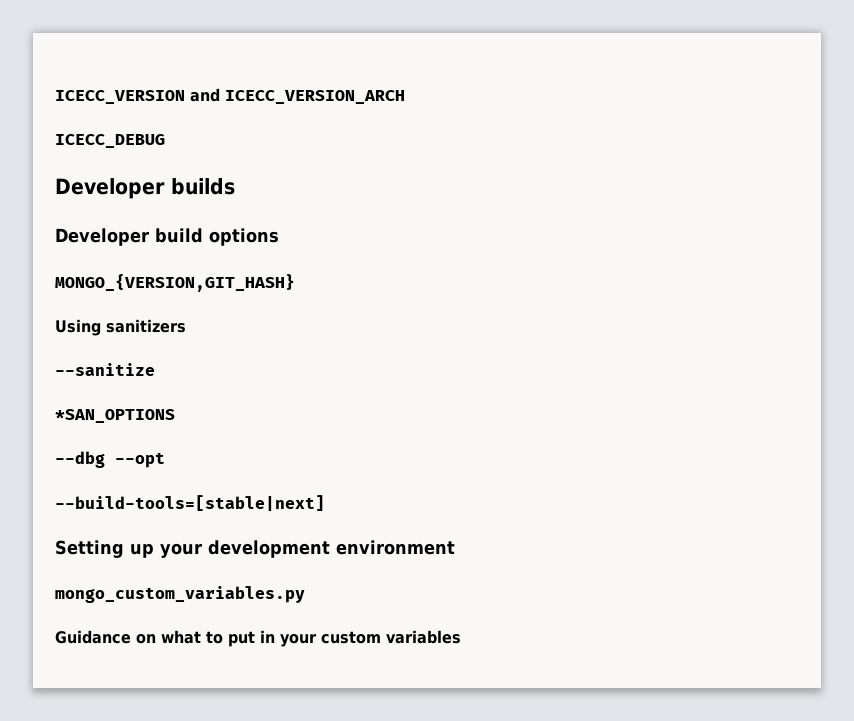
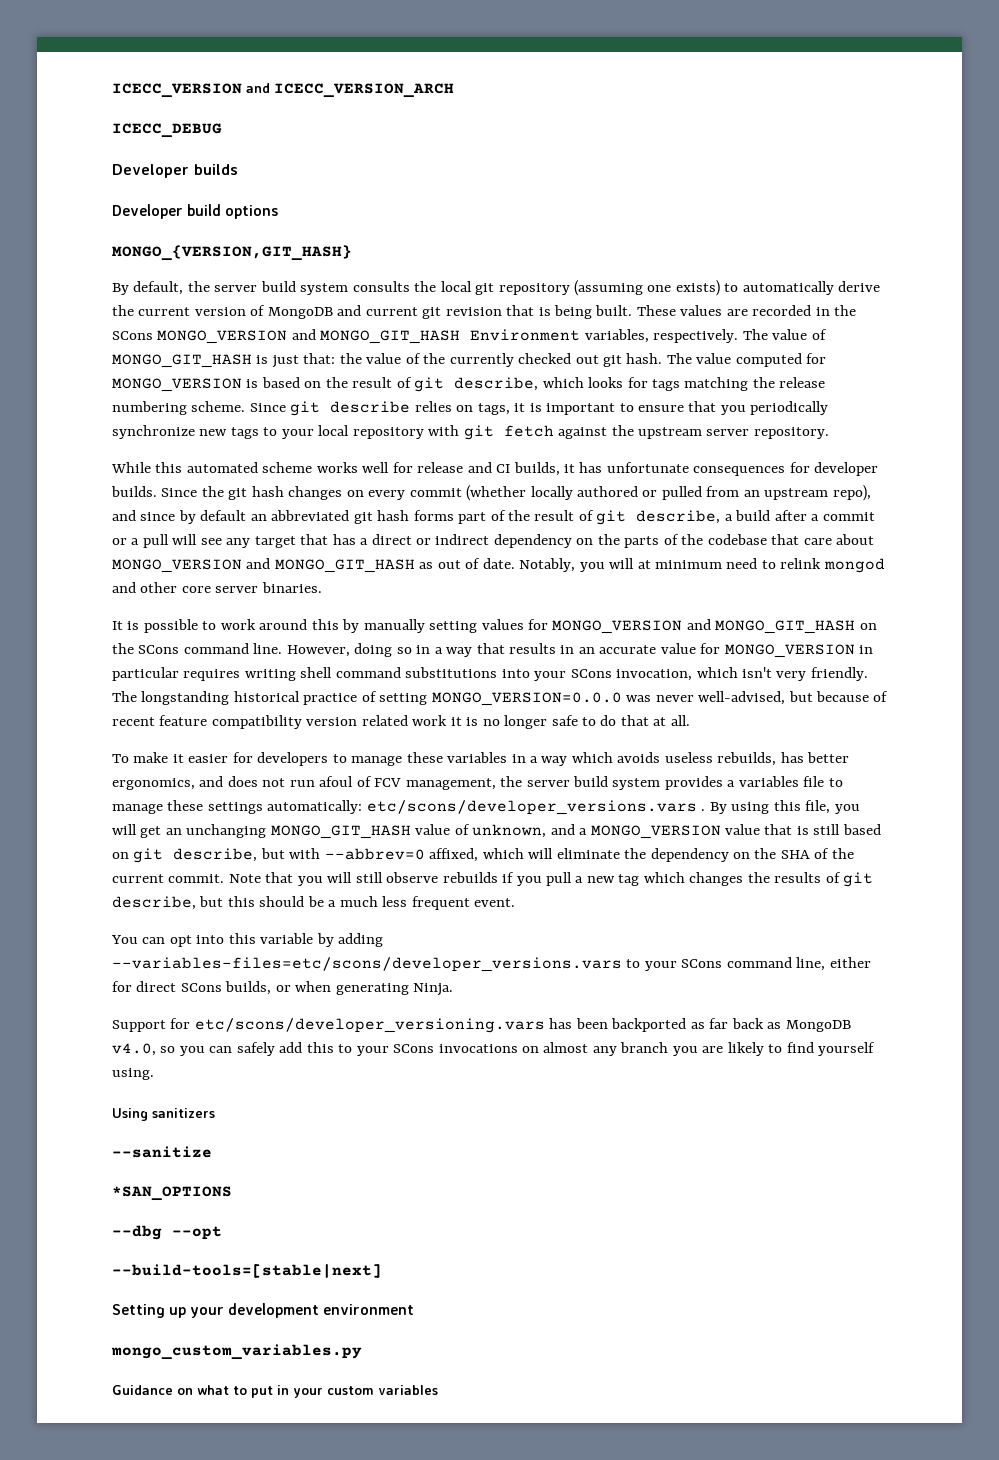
+ By default, the server build system consults the local git repository (assuming one exists) to automatically derive the current version of MongoDB and current git revision that is being built. These values are recorded in the SCons MONGO_VERSION and MONGO_GIT_HASH Environment variables, respectively. The value of MONGO_GIT_HASH is just that: the value of the currently checked out git hash. The value computed for MONGO_VERSION is based on the result of git describe, which looks for tags matching the release numbering scheme. Since git describe relies on tags, it is important to ensure that you periodically synchronize new tags to your local repository with git fetch against the upstream server repository.
+ While this automated scheme works well for release and CI builds, it has unfortunate consequences for developer builds. Since the git hash changes on every commit (whether locally authored or pulled from an upstream repo), and since by default an abbreviated git hash forms part of the result of git describe, a build after a commit or a pull will see any target that has a direct or indirect dependency on the parts of the codebase that care about MONGO_VERSION and MONGO_GIT_HASH as out of date. Notably, you will at minimum need to relink mongod and other core server binaries.
+ It is possible to work around this by manually setting values for MONGO_VERSION and MONGO_GIT_HASH on the SCons command line. However, doing so in a way that results in an accurate value for MONGO_VERSION in particular requires writing shell command substitutions into your SCons invocation, which isn't very friendly. The longstanding historical practice of setting MONGO_VERSION=0.0.0 was never well-advised, but because of recent feature compatibility version related work it is no longer safe to do that at all.
+ To make it easier for developers to manage these variables in a way which avoids useless rebuilds, has better ergonomics, and does not run afoul of FCV management, the server build system provides a variables file to manage these settings automatically: etc/scons/developer_versions.vars . By using this file, you will get an unchanging MONGO_GIT_HASH value of unknown, and a MONGO_VERSION value that is still based on git describe, but with --abbrev=0 affixed, which will eliminate the dependency on the SHA of the current commit. Note that you will still observe rebuilds if you pull a new tag which changes the results of git describe, but this should be a much less frequent event.
+ You can opt into this variable by adding --variables-files=etc/scons/developer_versions.vars to your SCons command line, either for direct SCons builds, or when generating Ninja.
+ Support for etc/scons/developer_versioning.vars has been backported as far back as MongoDB v4.0, so you can safely add this to your SCons invocations on almost any branch you are likely to find yourself using.

